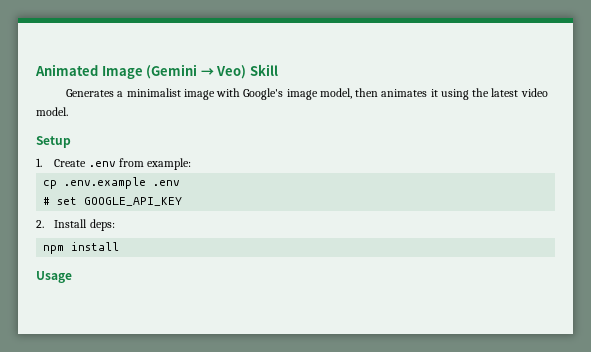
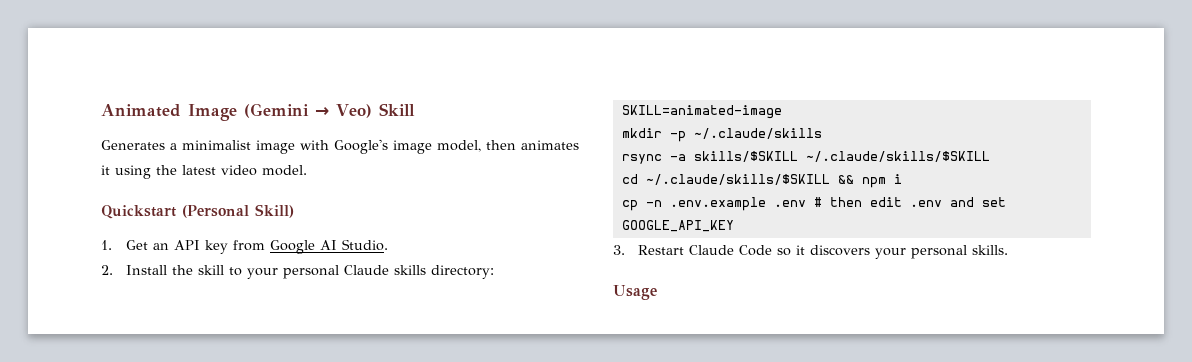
- Setup
- 1. Create .env from example:
+ Quickstart (Personal Skill)
+ 1. Get an API key from Google AI Studio.
+ 2. Install the skill to your personal Claude skills directory:
+ SKILL=animated-image
+ mkdir -p ~/.claude/skills
+ rsync -a skills/$SKILL ~/.claude/skills/$SKILL
+ cd ~/.claude/skills/$SKILL && npm i
- cp .env.example .env
- # set GOOGLE_API_KEY
- 2. Install deps:
- npm install
+ cp -n .env.example .env # then edit .env and set GOOGLE_API_KEY
+ 3. Restart Claude Code so it discovers your personal skills.

